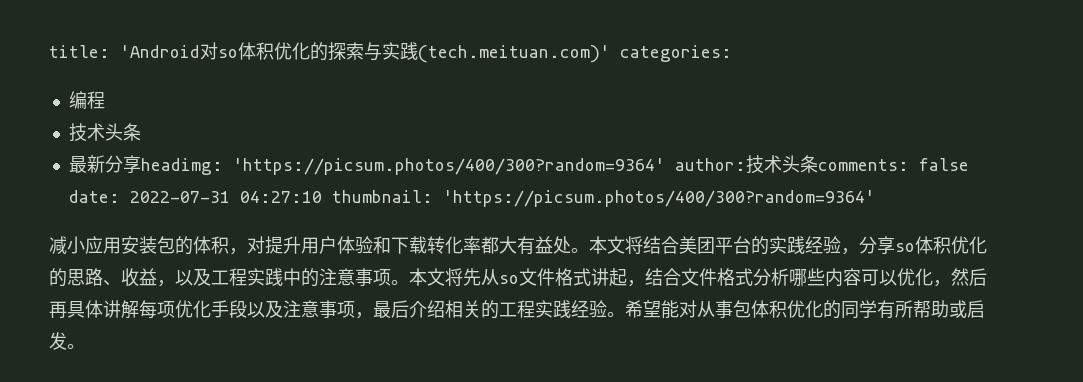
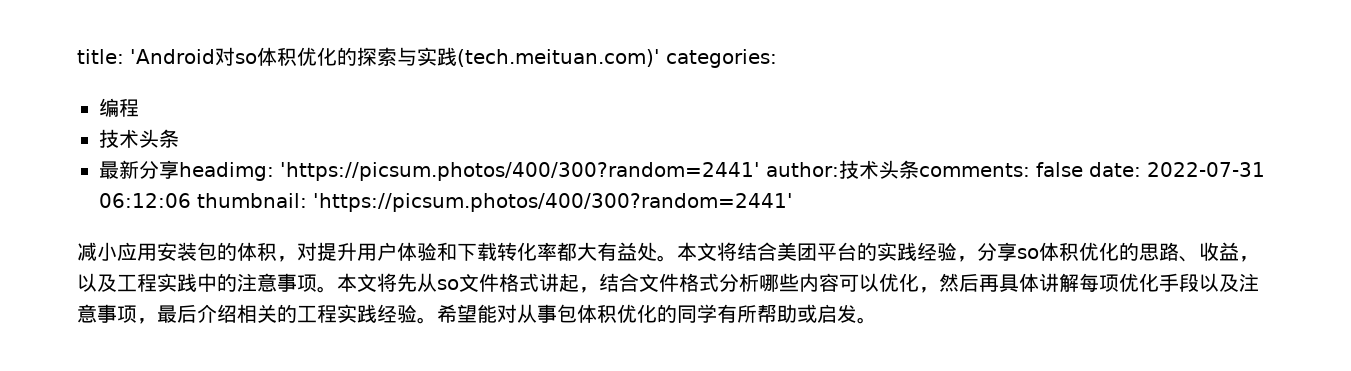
- 最新分享headimg: 'https://picsum.photos/400/300?random=9364' author:技术头条comments: false date: 2022-07-31 04:27:10 thumbnail: 'https://picsum.photos/400/300?random=9364'
+ 最新分享headimg: 'https://picsum.photos/400/300?random=2441' author:技术头条comments: false date: 2022-07-31 06:12:06 thumbnail: 'https://picsum.photos/400/300?random=2441'

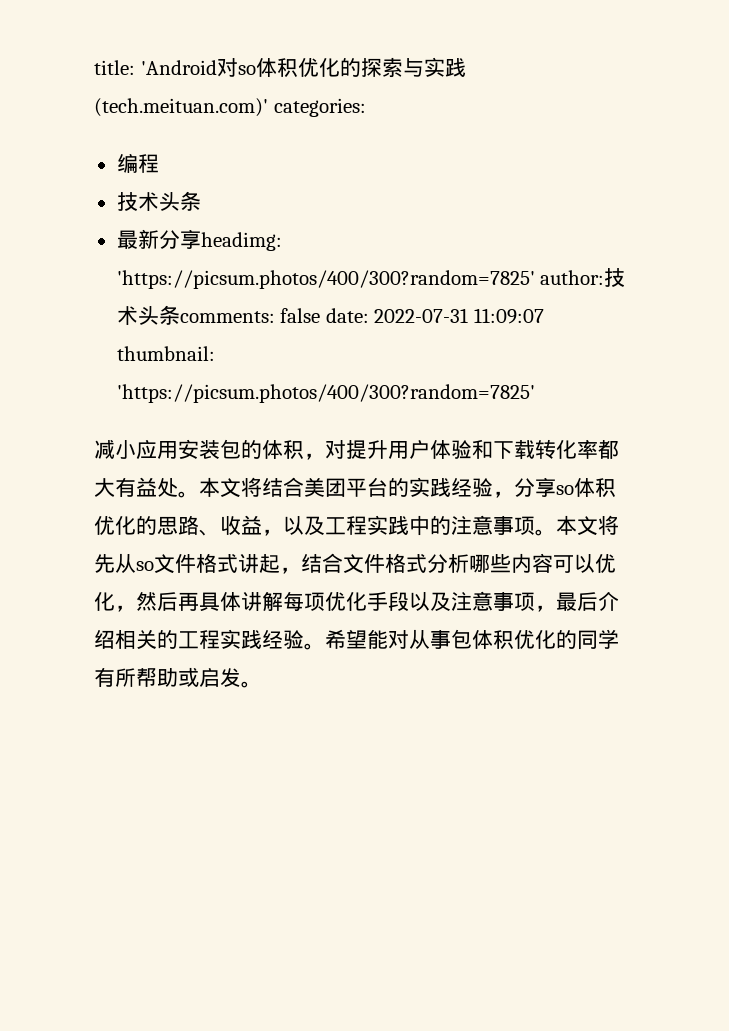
- 最新分享headimg: 'https://picsum.photos/400/300?random=2441' author:技术头条comments: false date: 2022-07-31 06:12:06 thumbnail: 'https://picsum.photos/400/300?random=2441'
+ 最新分享headimg: 'https://picsum.photos/400/300?random=7825' author:技术头条comments: false date: 2022-07-31 11:09:07 thumbnail: 'https://picsum.photos/400/300?random=7825'

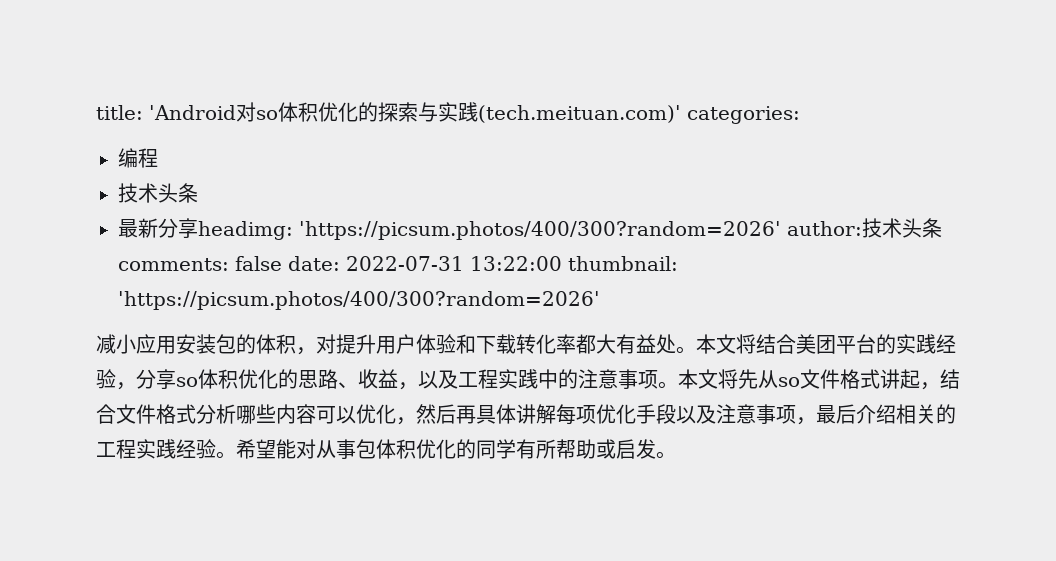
- 最新分享headimg: 'https://picsum.photos/400/300?random=7825' author:技术头条comments: false date: 2022-07-31 11:09:07 thumbnail: 'https://picsum.photos/400/300?random=7825'
+ 最新分享headimg: 'https://picsum.photos/400/300?random=2026' author:技术头条comments: false date: 2022-07-31 13:22:00 thumbnail: 'https://picsum.photos/400/300?random=2026'

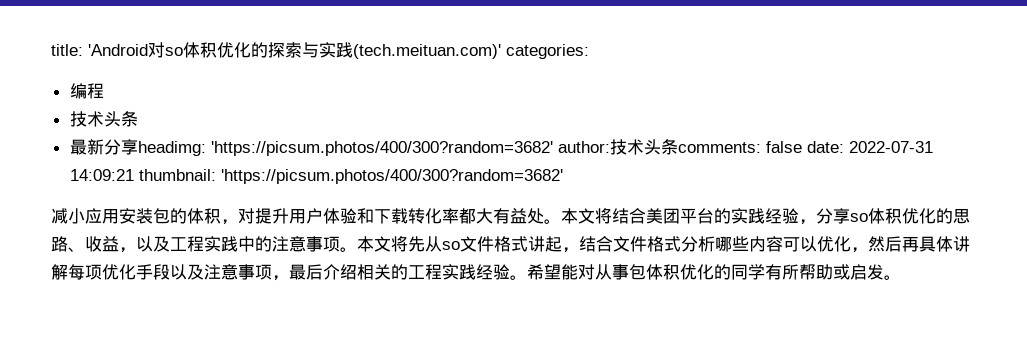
- 最新分享headimg: 'https://picsum.photos/400/300?random=2026' author:技术头条comments: false date: 2022-07-31 13:22:00 thumbnail: 'https://picsum.photos/400/300?random=2026'
+ 最新分享headimg: 'https://picsum.photos/400/300?random=3682' author:技术头条comments: false date: 2022-07-31 14:09:21 thumbnail: 'https://picsum.photos/400/300?random=3682'

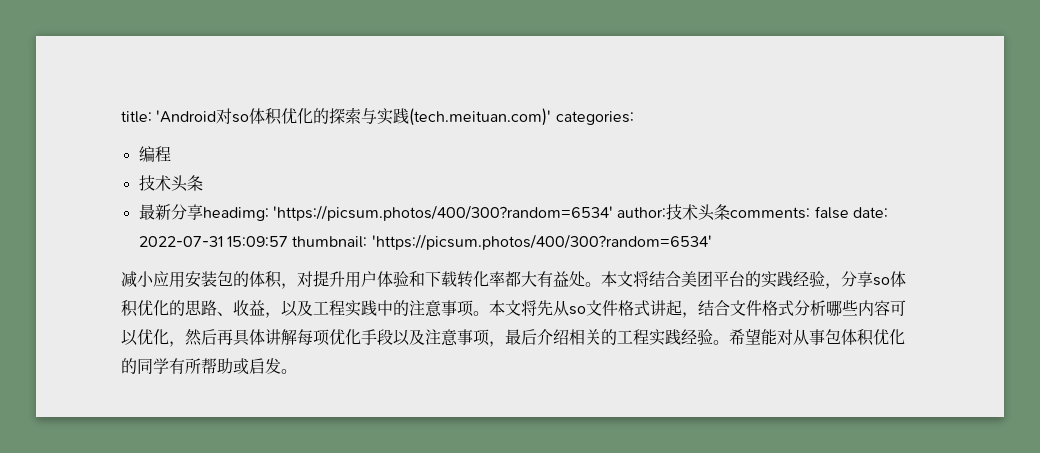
- 最新分享headimg: 'https://picsum.photos/400/300?random=3682' author:技术头条comments: false date: 2022-07-31 14:09:21 thumbnail: 'https://picsum.photos/400/300?random=3682'
+ 最新分享headimg: 'https://picsum.photos/400/300?random=6534' author:技术头条comments: false date: 2022-07-31 15:09:57 thumbnail: 'https://picsum.photos/400/300?random=6534'

